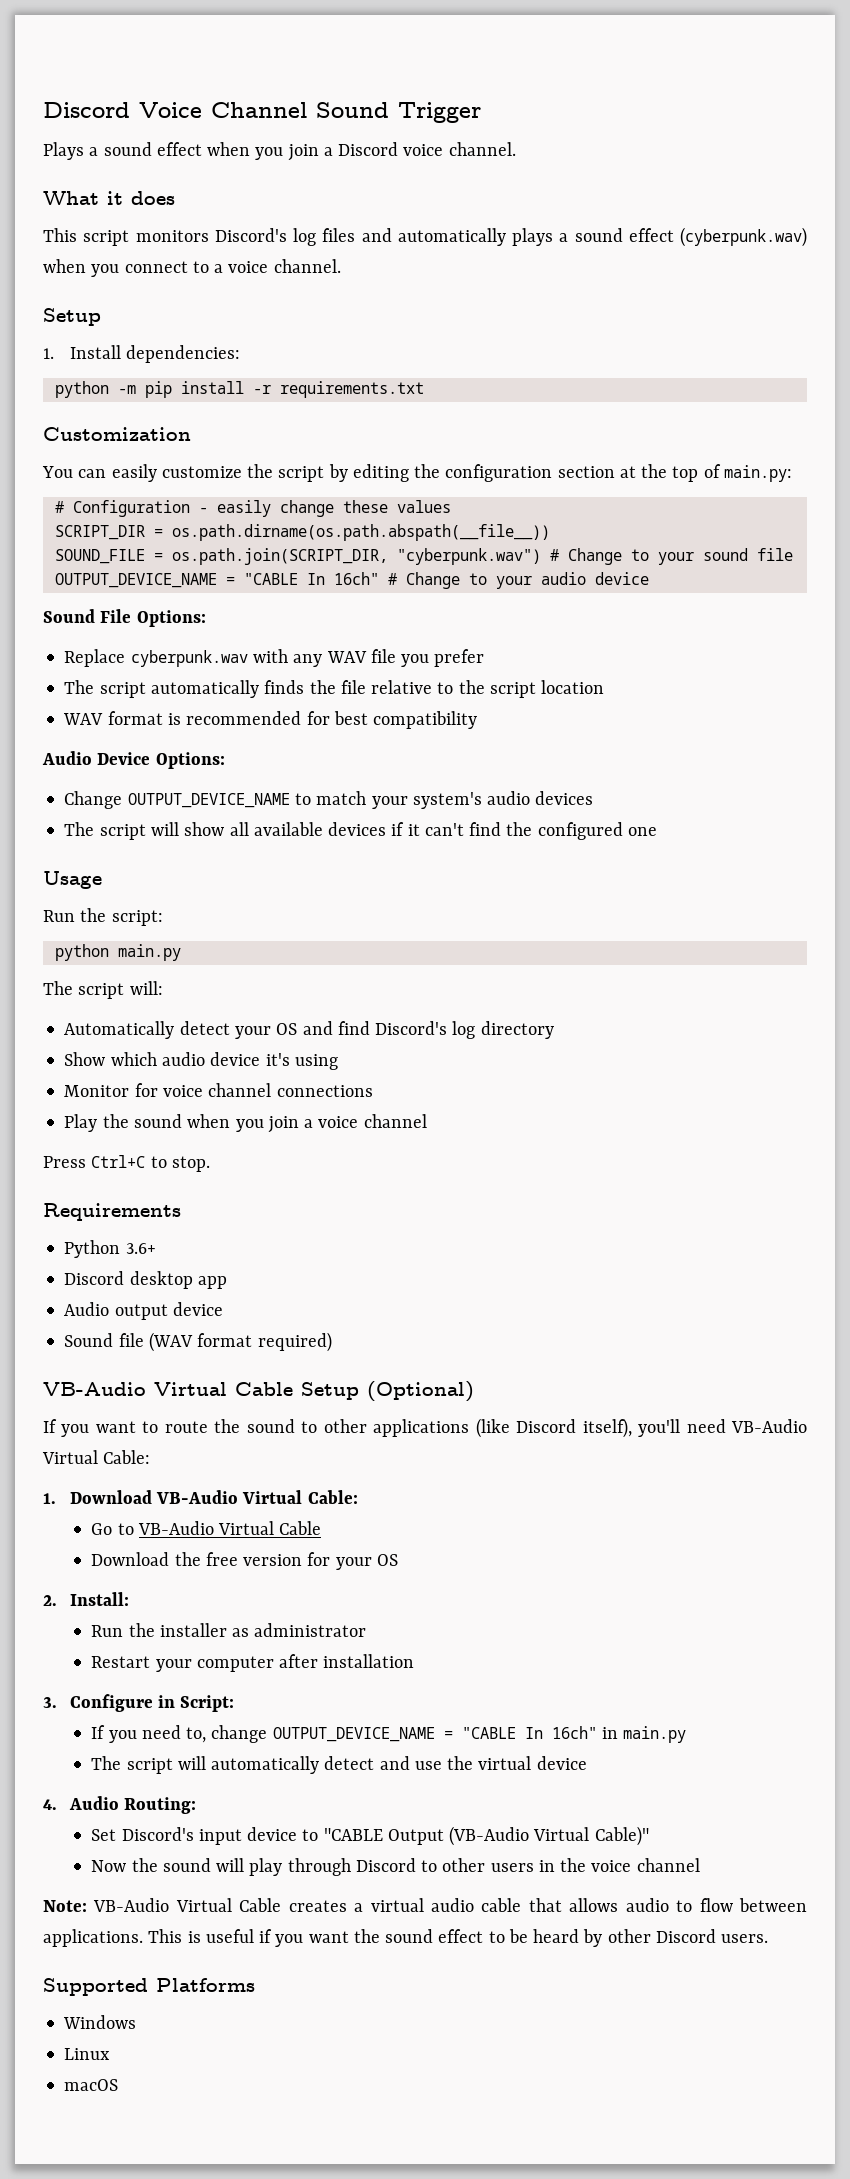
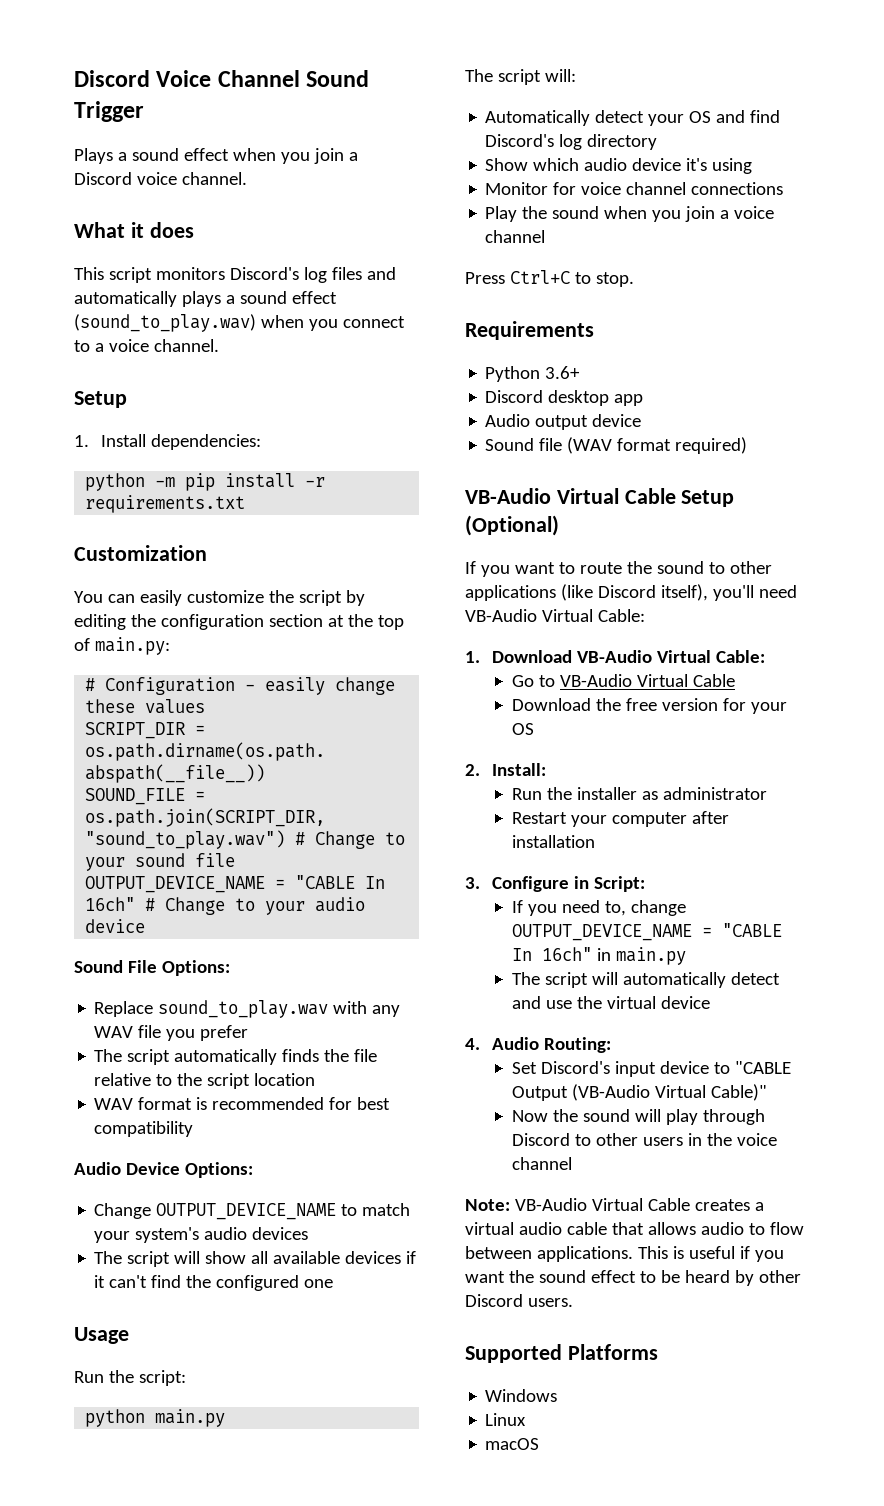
- This script monitors Discord's log files and automatically plays a sound effect (cyberpunk.wav) when you connect to a voice channel.
+ This script monitors Discord's log files and automatically plays a sound effect (sound_to_play.wav) when you connect to a voice channel.
- SOUND_FILE = os.path.join(SCRIPT_DIR, "cyberpunk.wav") # Change to your sound file
+ SOUND_FILE = os.path.join(SCRIPT_DIR, "sound_to_play.wav") # Change to your sound file
- Replace cyberpunk.wav with any WAV file you prefer
+ Replace sound_to_play.wav with any WAV file you prefer

